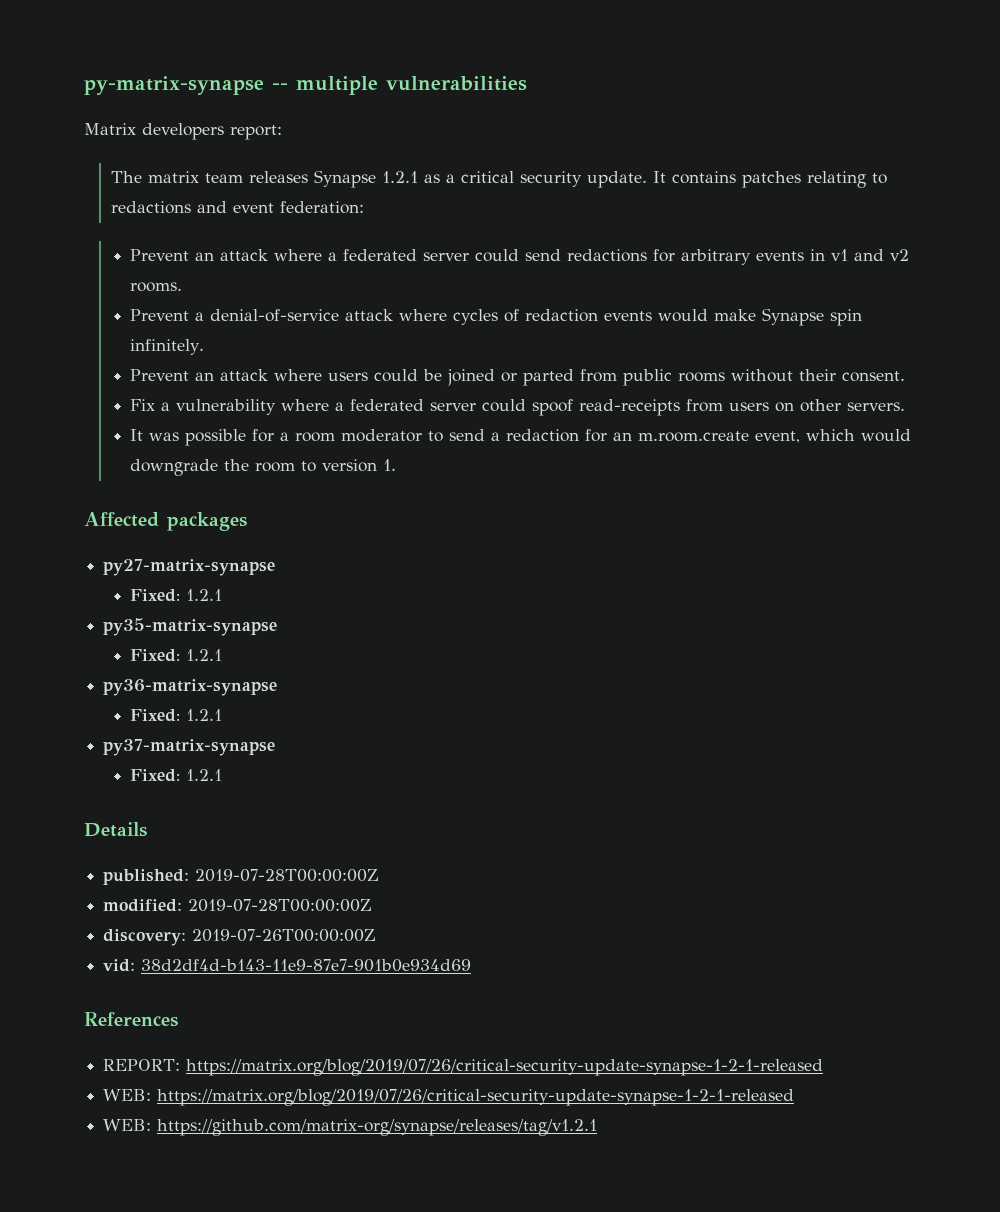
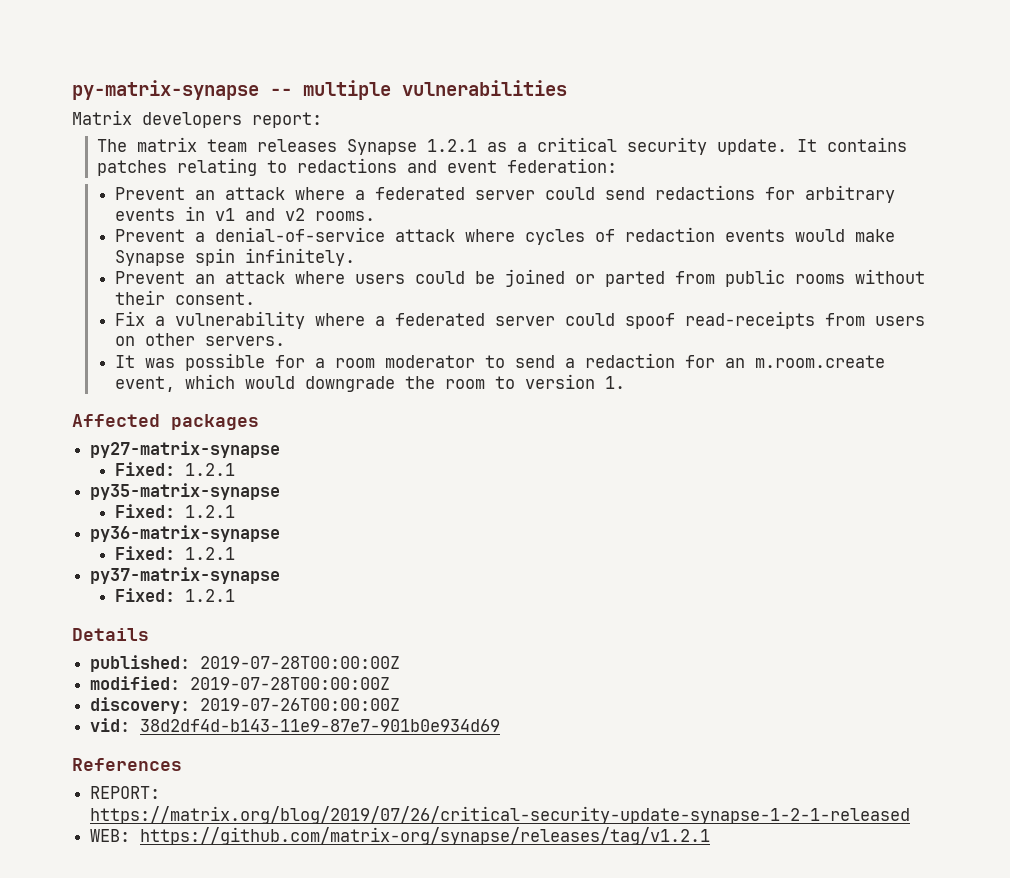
- WEB: https://matrix.org/blog/2019/07/26/critical-security-update-synapse-1-2-1-released

